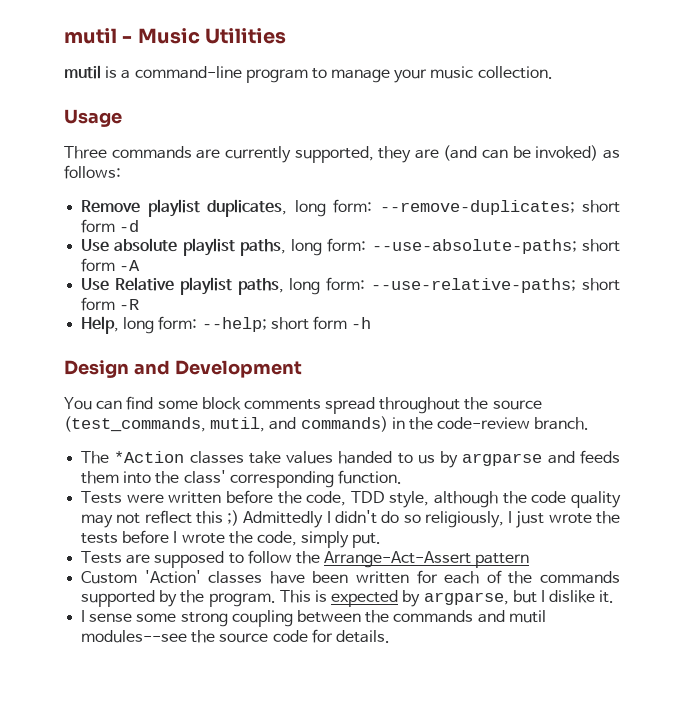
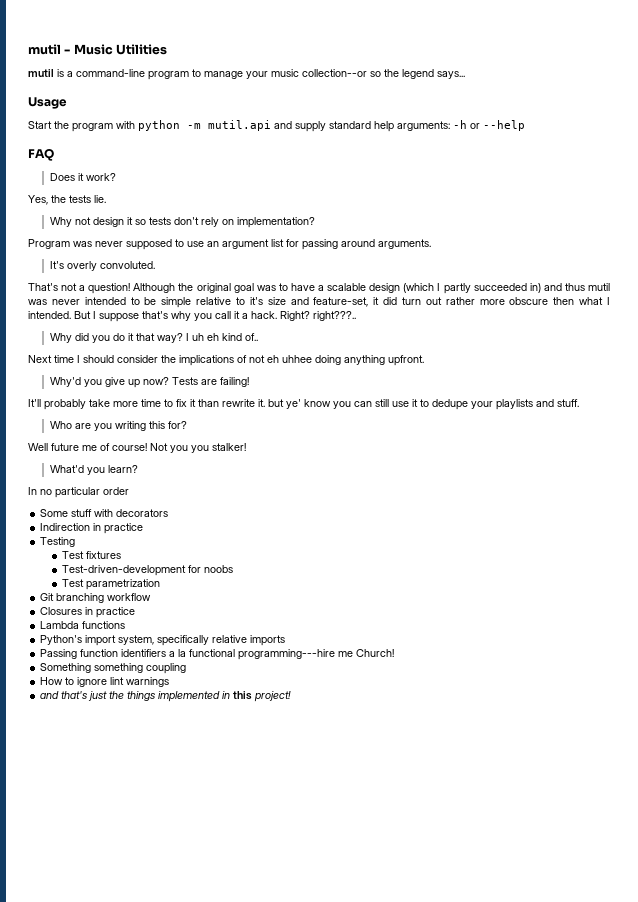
- mutil is a command-line program to manage your music collection.
+ mutil is a command-line program to manage your music collection--or so the legend says...
  Usage
- Three commands are currently supported, they are (and can be invoked) as follows:
- Remove playlist duplicates, long form: --remove-duplicates; short form -d
- Use absolute playlist paths, long form: --use-absolute-paths; short form -A
- Use Relative playlist paths, long form: --use-relative-paths; short form -R
- Help, long form: --help; short form -h
- Design and Development
- You can find some block comments spread throughout the source (test_commands, mutil, and commands) in the code-review branch.
- The *Action classes take values handed to us by argparse and feeds them into the class' corresponding function.
- Tests were written before the code, TDD style, although the code quality may not reflect this ;) Admittedly I didn't do so religiously, I just wrote the tests before I wrote the code, simply put.
- Tests are supposed to follow the Arrange-Act-Assert pattern
- Custom 'Action' classes have been written for each of the commands supported by the program. This is expected by argparse, but I dislike it.
- I sense some strong coupling between the commands and mutil modules--see the source code for details.
+ Start the program with python -m mutil.api and supply standard help arguments: -h or --help
+ FAQ
+ Does it work?
+ Yes, the tests lie.
+ Why not design it so tests don't rely on implementation?
+ Program was never supposed to use an argument list for passing around arguments.
+ It's overly convoluted.
+ That's not a question! Although the original goal was to have a scalable design (which I partly succeeded in) and thus mutil was never intended to be simple relative to it's size and feature-set, it did turn out rather more obscure then what I intended. But I suppose that's why you call it a hack. Right? right???..
+ Why did you do it that way? I uh eh kind of..
+ Next time I should consider the implications of not eh uhhee doing anything upfront.
+ Why'd you give up now? Tests are failing!
+ It'll probably take more time to fix it than rewrite it. but ye' know you can still use it to dedupe your playlists and stuff.
+ Who are you writing this for?
+ Well future me of course! Not you you stalker!
+ What'd you learn?
+ In no particular order
+ Some stuff with decorators
+ Indirection in practice
+ Testing
+ Test fixtures
+ Test-driven-development for noobs
+ Test parametrization
+ Git branching workflow
+ Closures in practice
+ Lambda functions
+ Python's import system, specifically relative imports
+ Passing function identifiers a la functional programming---hire me Church!
+ Something something coupling
+ How to ignore lint warnings
+ and that's just the things implemented in this project!

